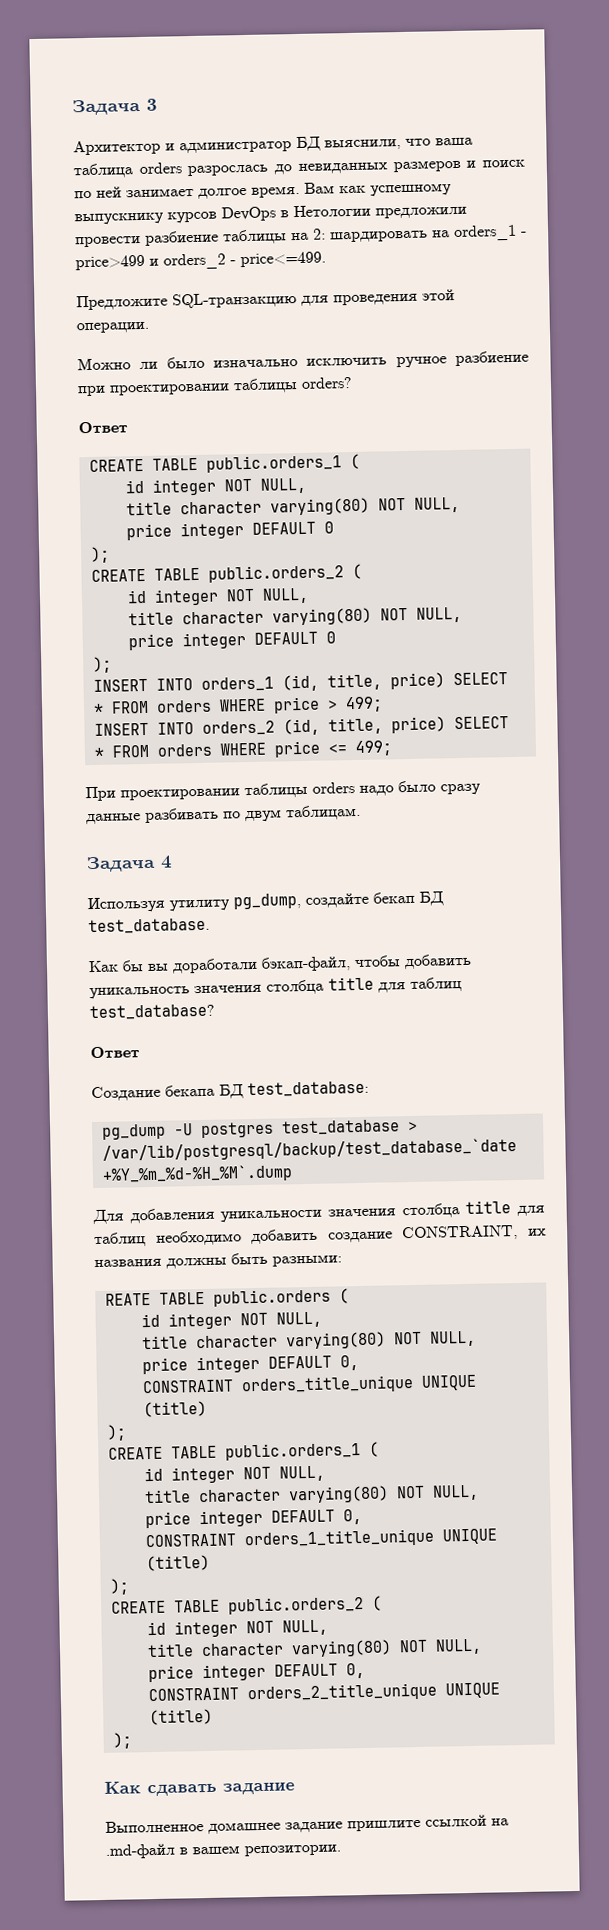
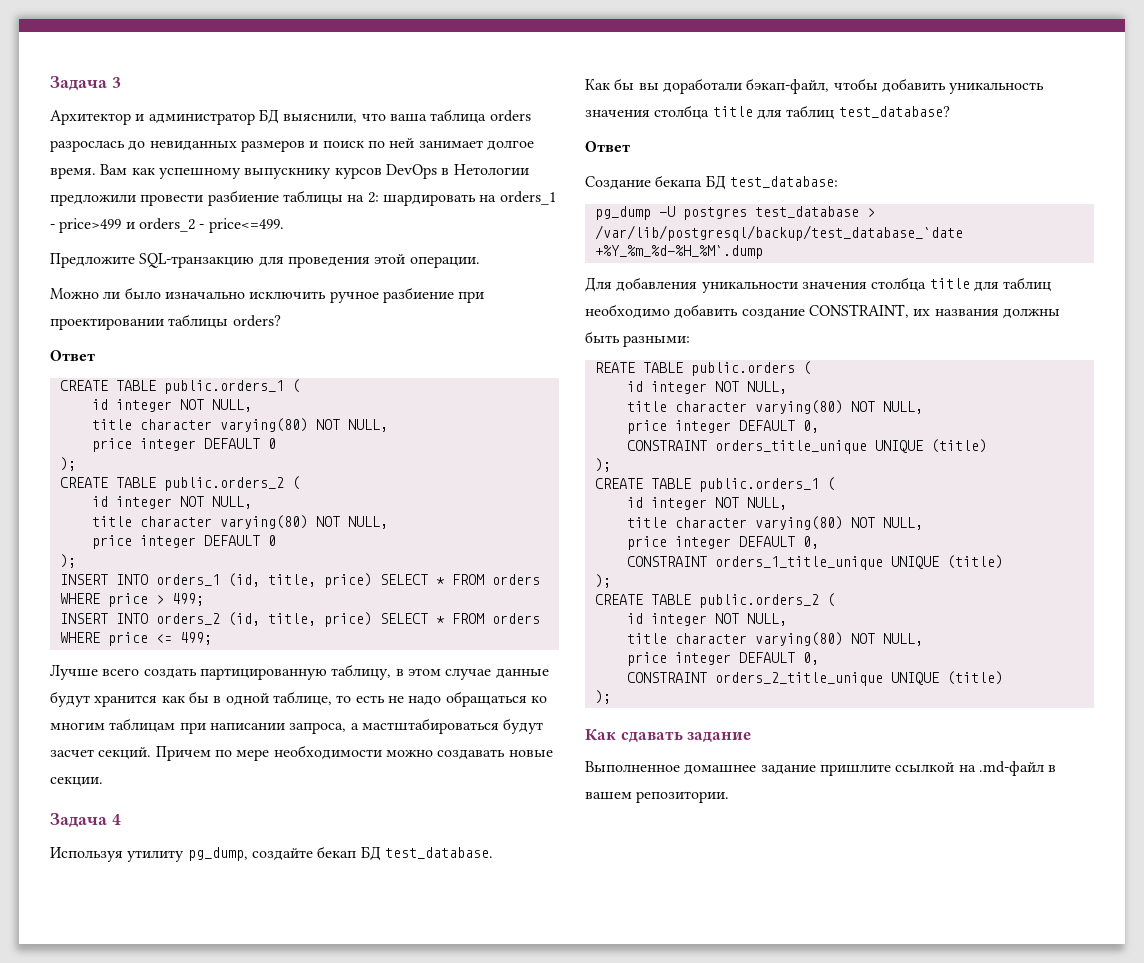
- При проектировании таблицы orders надо было сразу данные разбивать по двум таблицам.
+ Лучше всего создать партицированную таблицу, в этом случае данные будут хранится как бы в одной таблице, то есть не надо обращаться ко многим таблицам при написании запроса, а мастштабироваться будут засчет секций. Причем по мере необходимости можно создавать новые секции.

